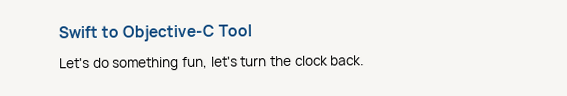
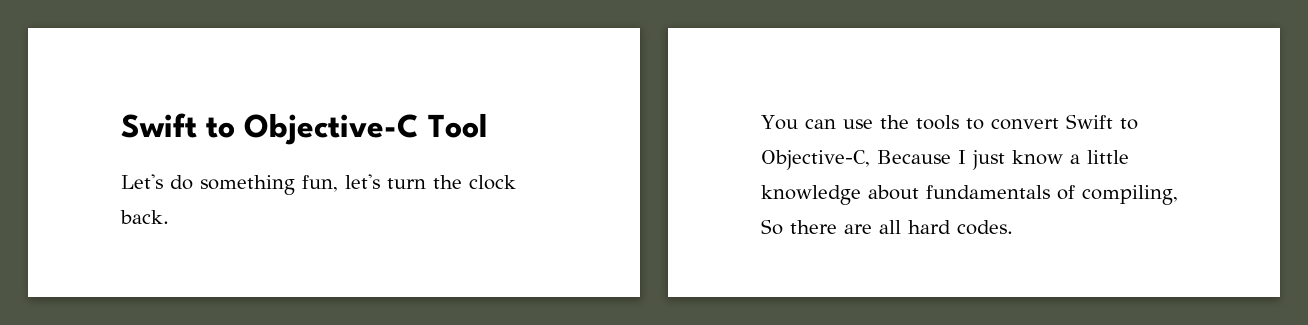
+ You can use the tools to convert Swift to Objective-C, Because I just know a little knowledge about fundamentals of compiling, So there are all hard codes.

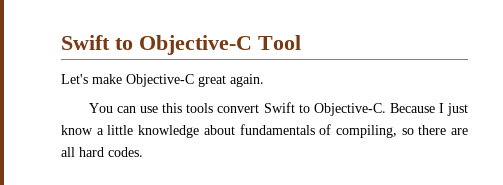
- Let's do something fun, let's turn the clock back.
+ Let's make Objective-C great again.
- You can use the tools to convert Swift to Objective-C, Because I just know a little knowledge about fundamentals of compiling, So there are all hard codes.
+ You can use this tools convert Swift to Objective-C. Because I just know a little knowledge about fundamentals of compiling, so there are all hard codes.

